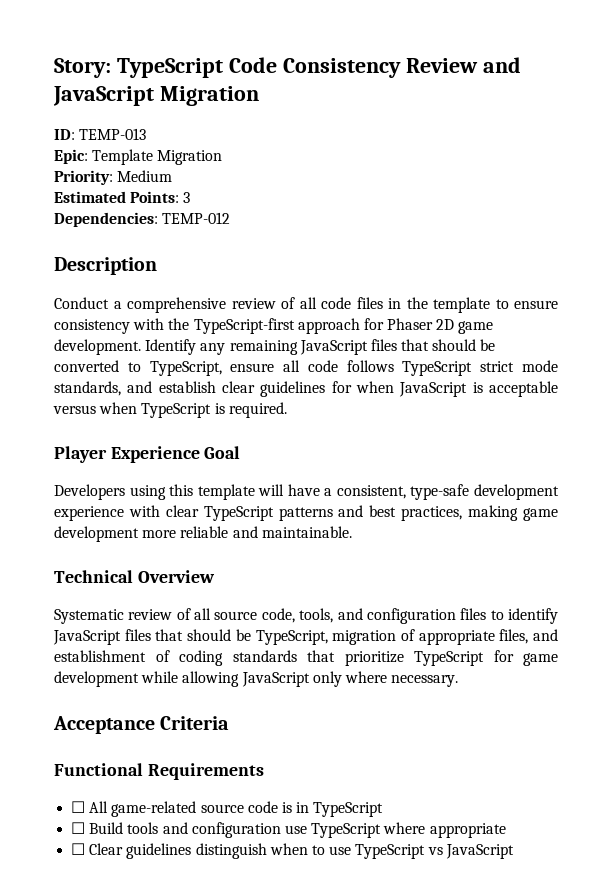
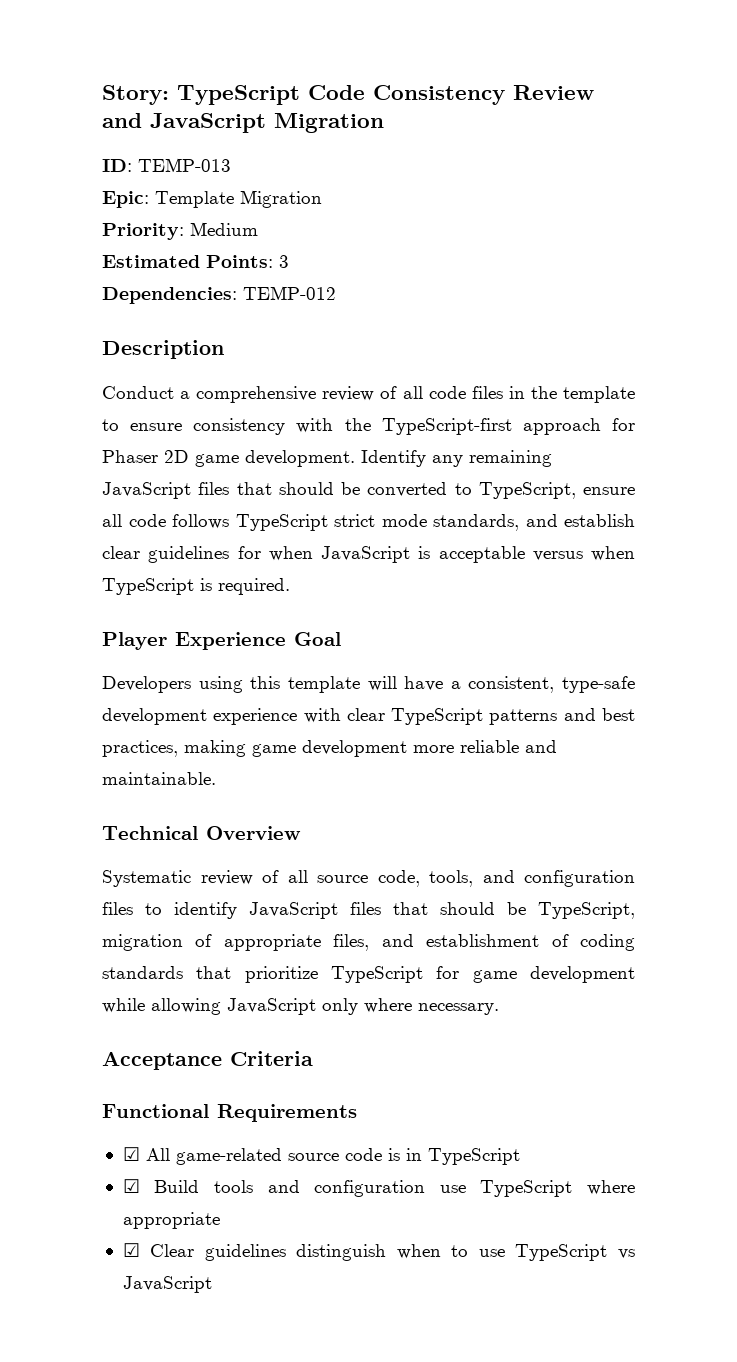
- ☐ All game-related source code is in TypeScript
+ ☑ All game-related source code is in TypeScript
- ☐ Build tools and configuration use TypeScript where appropriate
+ ☑ Build tools and configuration use TypeScript where appropriate
- ☐ Clear guidelines distinguish when to use TypeScript vs JavaScript
+ ☑ Clear guidelines distinguish when to use TypeScript vs JavaScript

